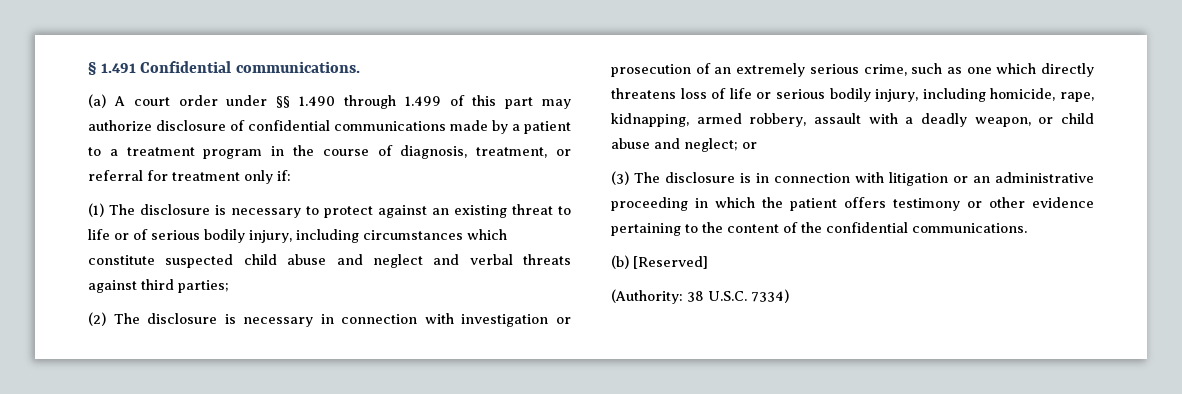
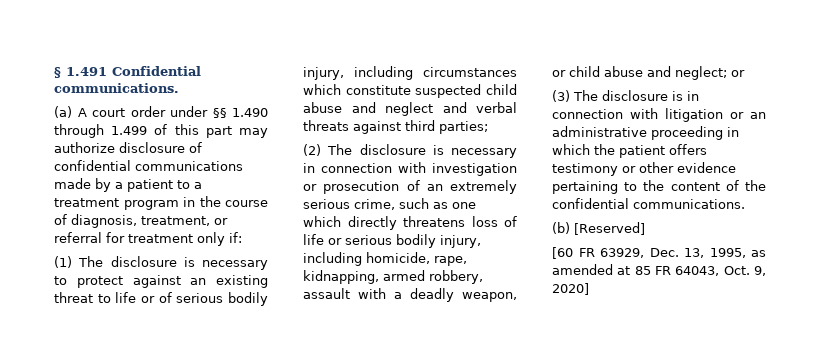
- (Authority: 38 U.S.C. 7334)
+ [60 FR 63929, Dec. 13, 1995, as amended at 85 FR 64043, Oct. 9, 2020]

